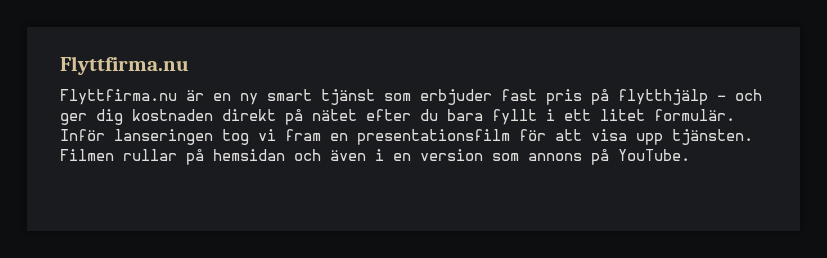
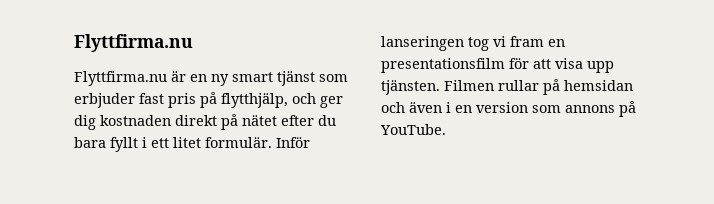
- Flyttfirma.nu är en ny smart tjänst som erbjuder fast pris på flytthjälp – och ger dig kostnaden direkt på nätet efter du bara fyllt i ett litet formulär.
+ Flyttfirma.nu är en ny smart tjänst som erbjuder fast pris på flytthjälp, och ger dig kostnaden direkt på nätet efter du bara fyllt i ett litet formulär.

